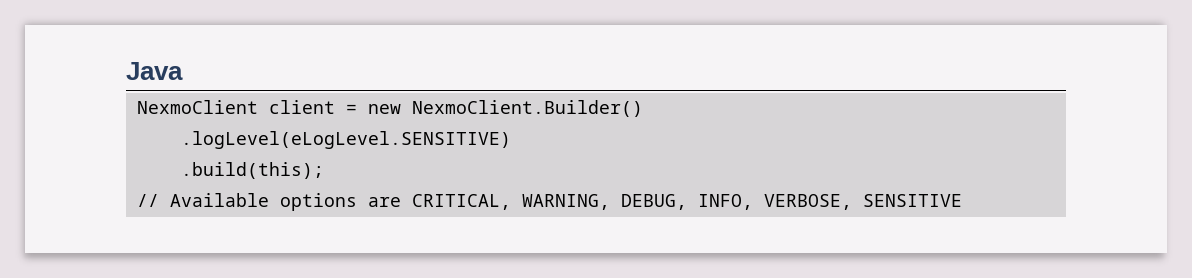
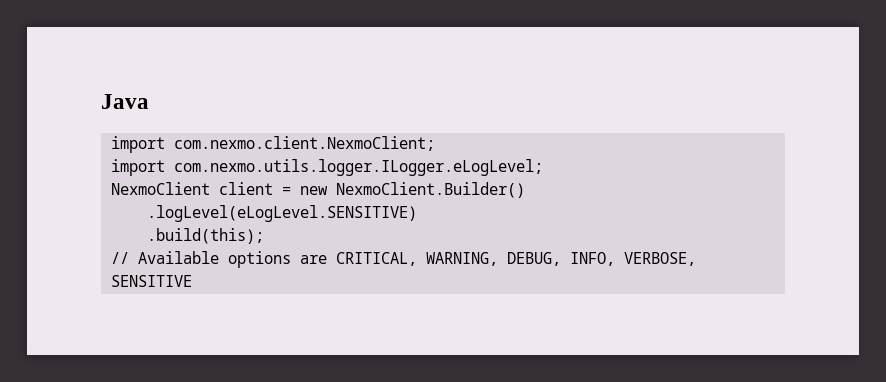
+ import com.nexmo.client.NexmoClient;
+ import com.nexmo.utils.logger.ILogger.eLogLevel;

